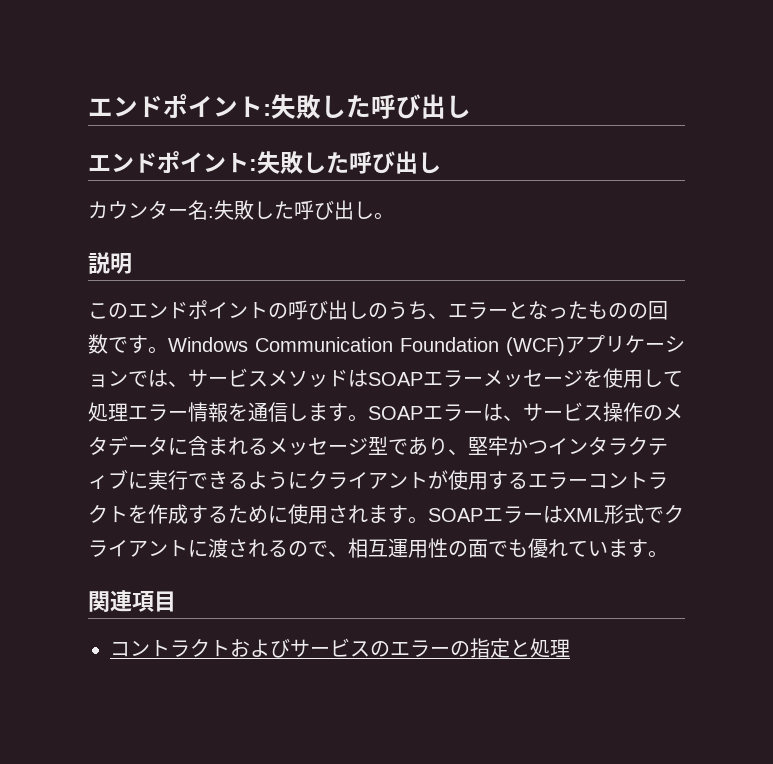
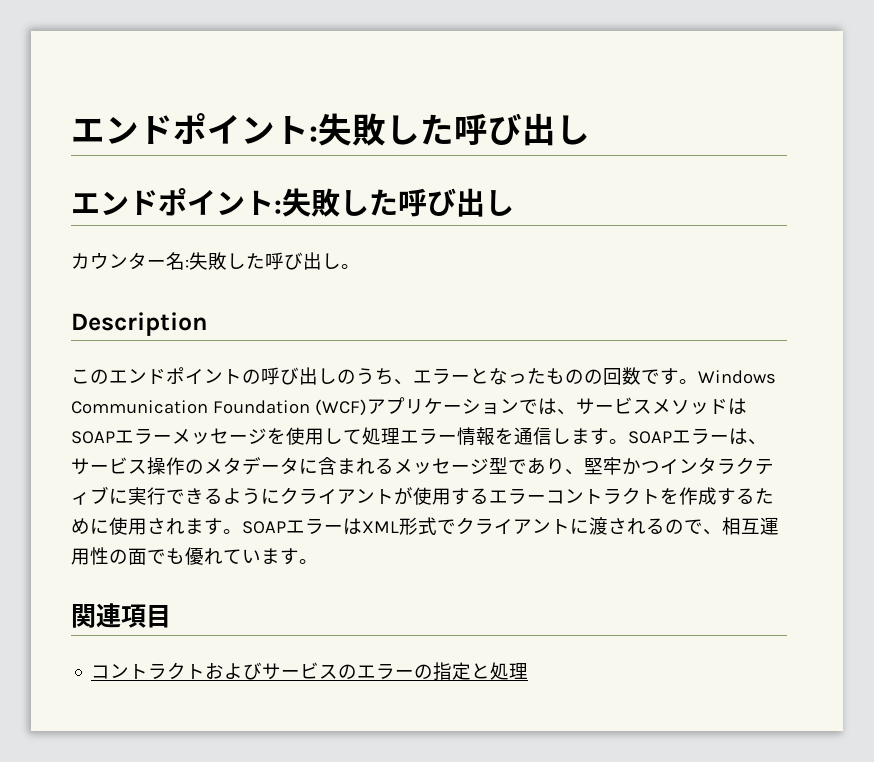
- 説明
+ Description

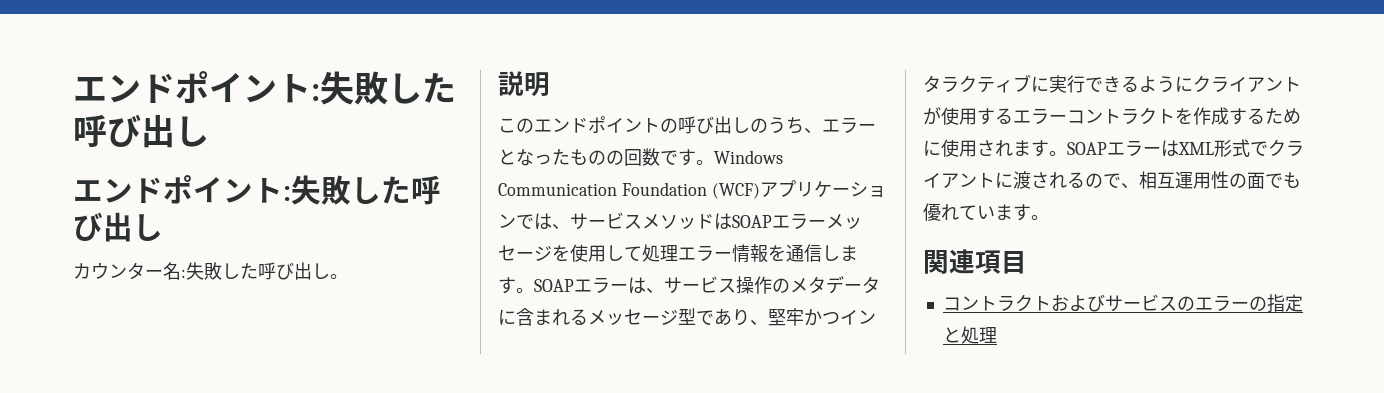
- Description
+ 説明

